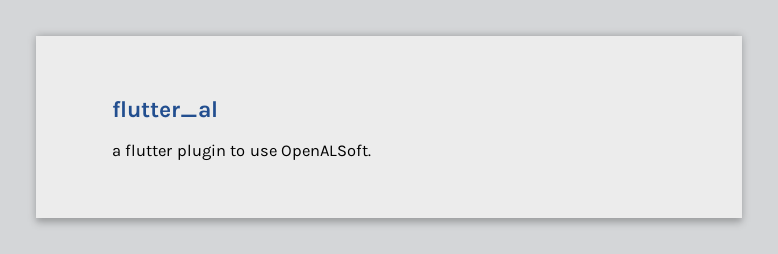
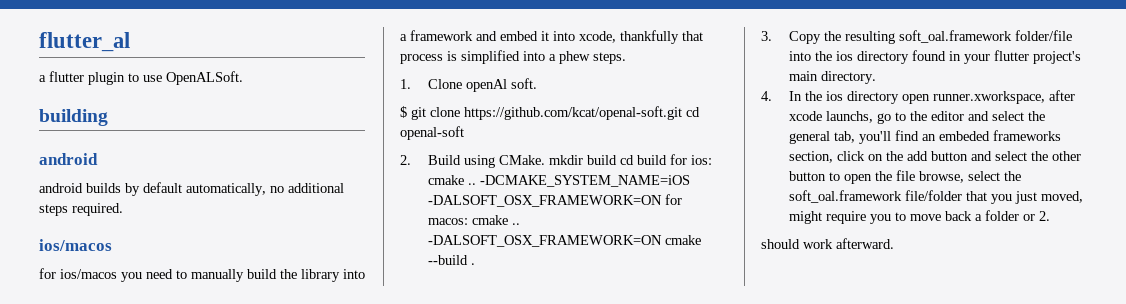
+ building
+ android
+ android builds by default automatically, no additional steps required.
+ ios/macos
+ for ios/macos you need to manually build the library into a framework and embed it into xcode, thankfully that process is simplified into a phew steps.
+ 1. Clone openAl soft.
+ $ git clone https://github.com/kcat/openal-soft.git cd openal-soft
+ 2. Build using CMake. mkdir build cd build for ios: cmake .. -DCMAKE_SYSTEM_NAME=iOS -DALSOFT_OSX_FRAMEWORK=ON for macos: cmake .. -DALSOFT_OSX_FRAMEWORK=ON cmake --build .
+ 3. Copy the resulting soft_oal.framework folder/file into the ios directory found in your flutter project's main directory.
+ 4. In the ios directory open runner.xworkspace, after xcode launchs, go to the editor and select the general tab, you'll find an embeded frameworks section, click on the add button and select the other button to open the file browse, select the soft_oal.framework file/folder that you just moved, might require you to move back a folder or 2.
+ should work afterward.

